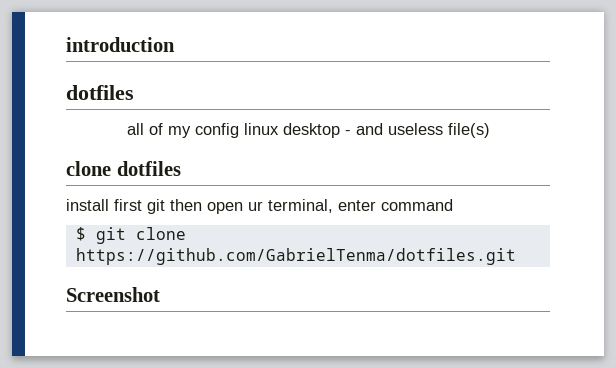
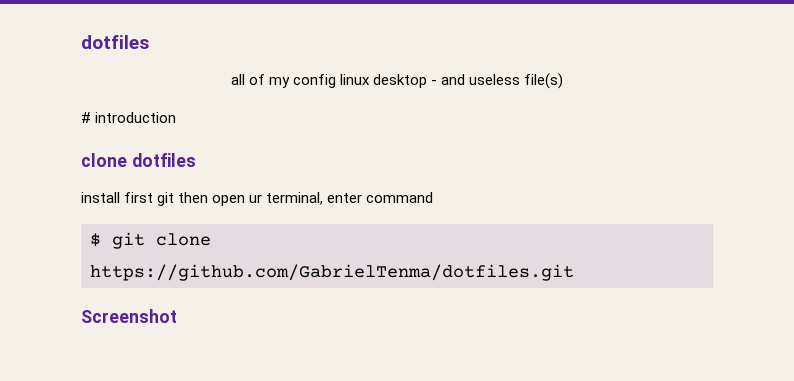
- introduction
+ # introduction

